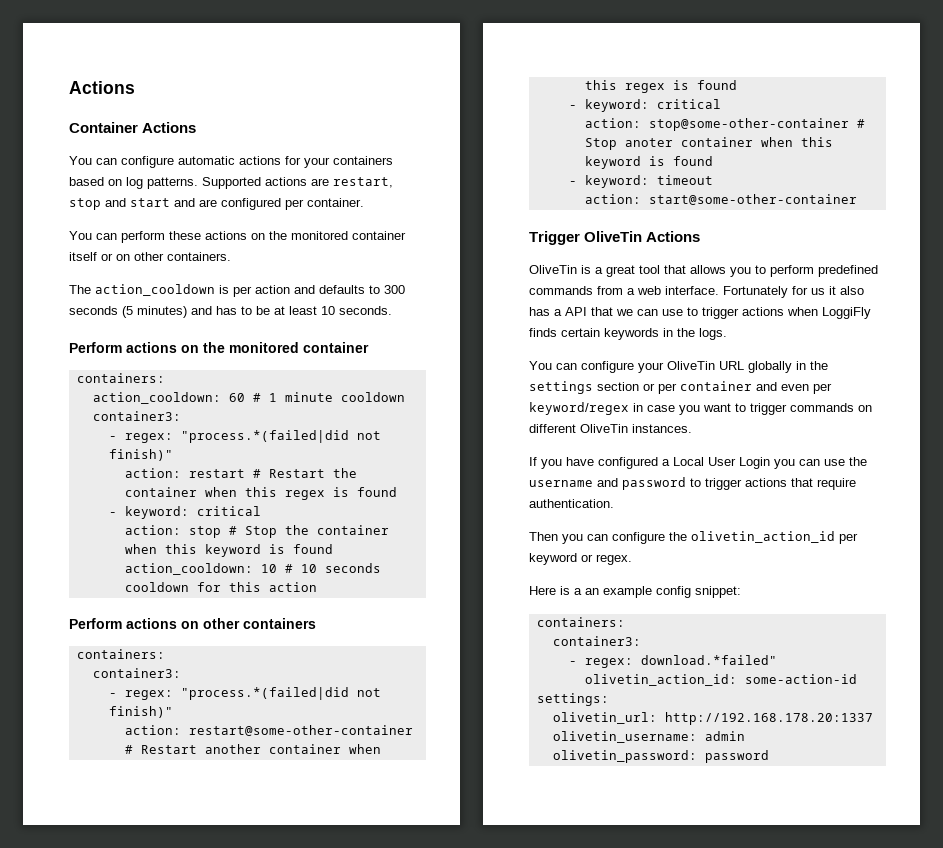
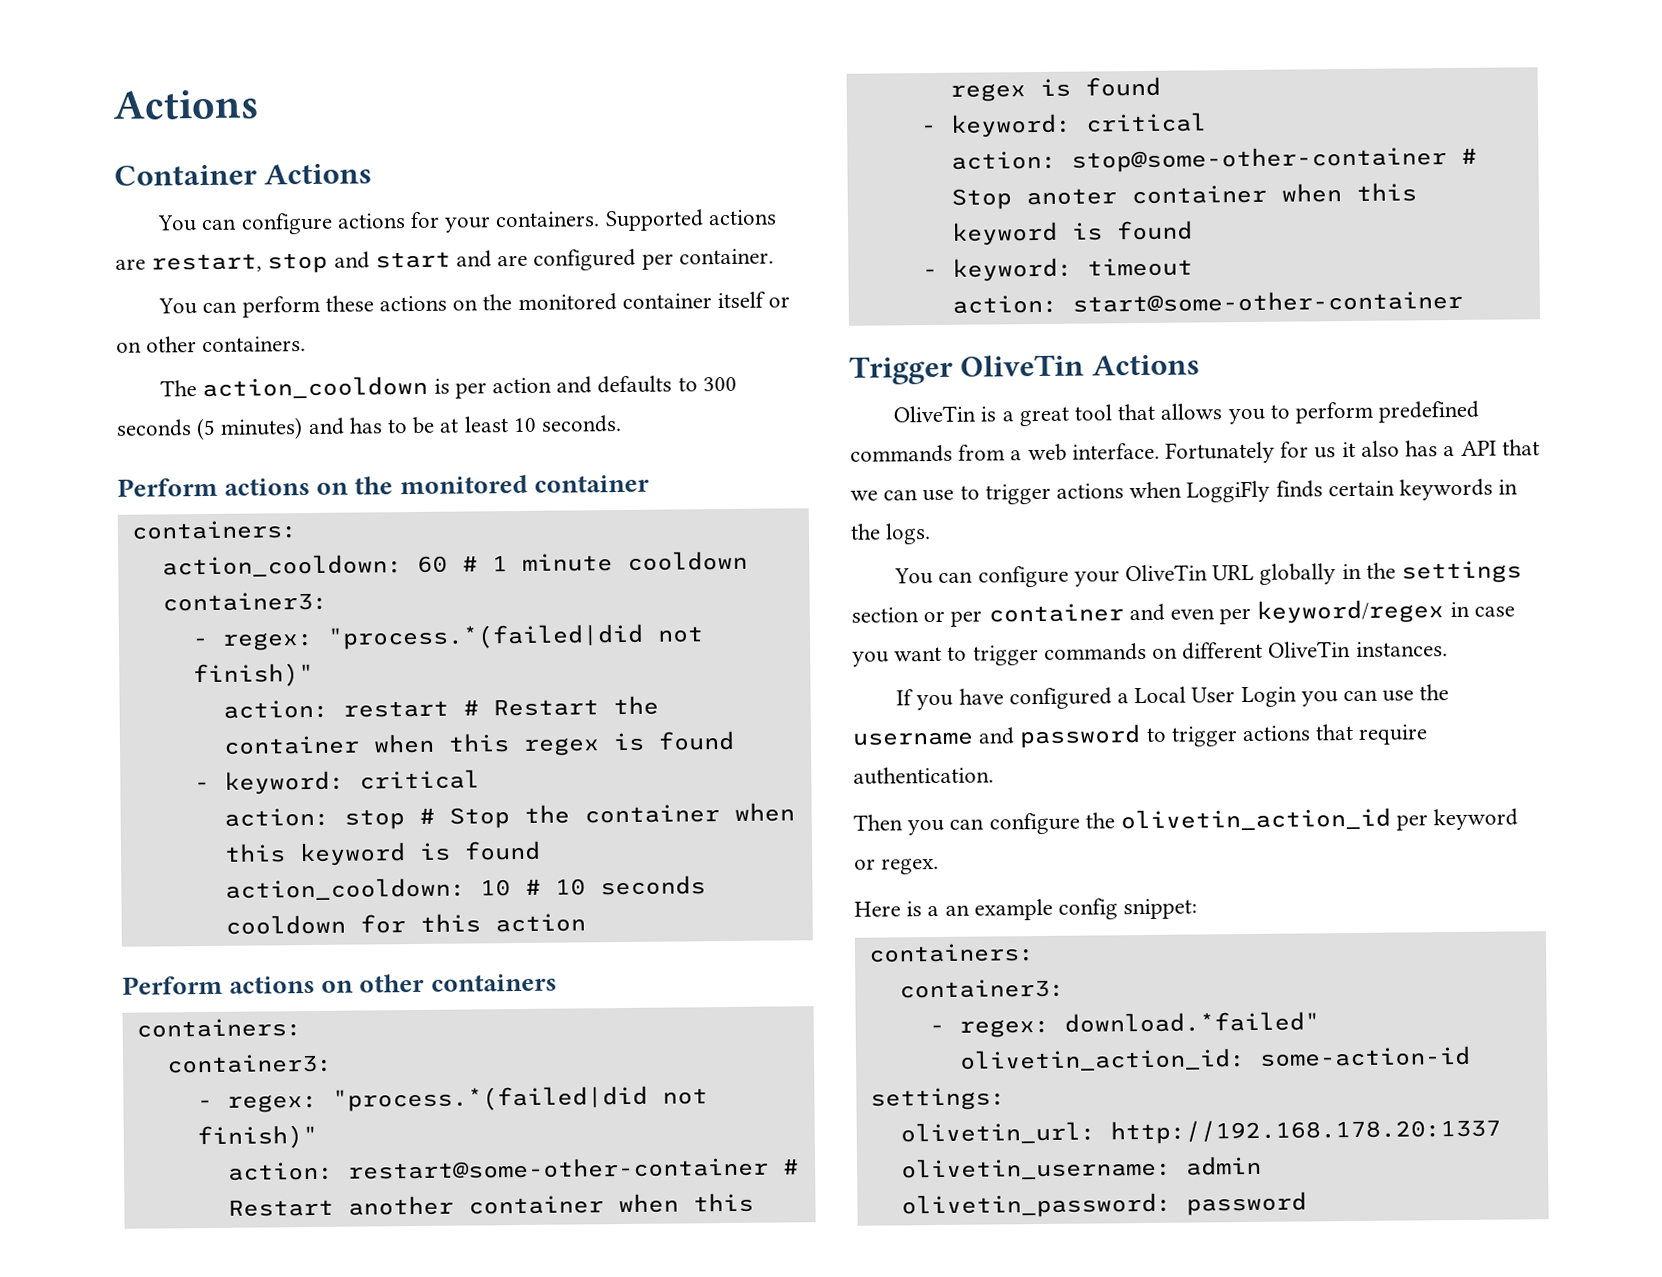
- You can configure automatic actions for your containers based on log patterns.
+ You can configure actions for your containers.

